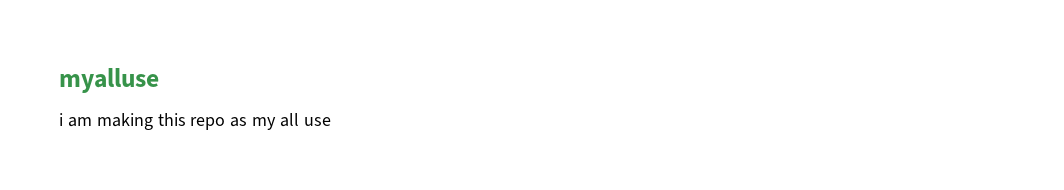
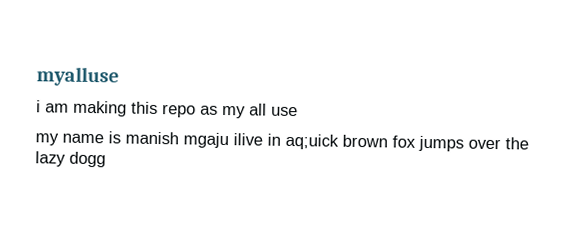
+ my name is manish mgaju ilive in aq;uick brown fox jumps over the lazy dogg

